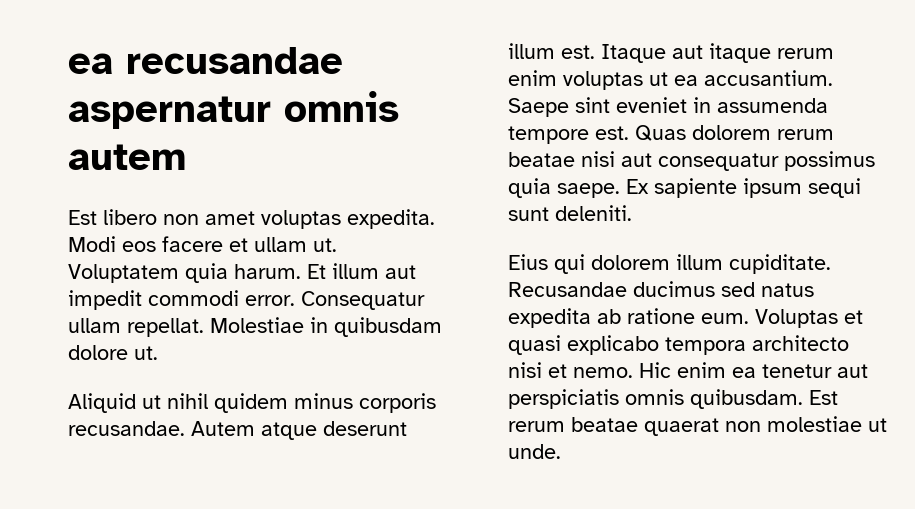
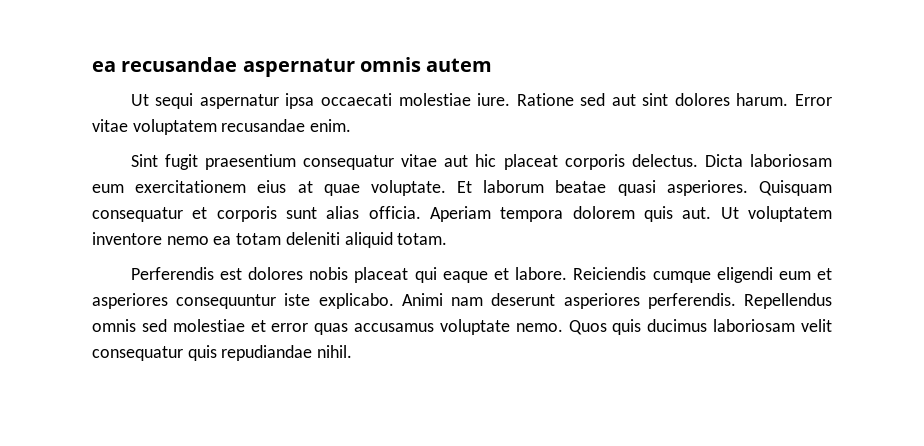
- Est libero non amet voluptas expedita. Modi eos facere et ullam ut. Voluptatem quia harum. Et illum aut impedit commodi error. Consequatur ullam repellat. Molestiae in quibusdam dolore ut.
- Aliquid ut nihil quidem minus corporis recusandae. Autem atque deserunt illum est. Itaque aut itaque rerum enim voluptas ut ea accusantium. Saepe sint eveniet in assumenda tempore est. Quas dolorem rerum beatae nisi aut consequatur possimus quia saepe. Ex sapiente ipsum sequi sunt deleniti.
- Eius qui dolorem illum cupiditate. Recusandae ducimus sed natus expedita ab ratione eum. Voluptas et quasi explicabo tempora architecto nisi et nemo. Hic enim ea tenetur aut perspiciatis omnis quibusdam. Est rerum beatae quaerat non molestiae ut unde.
+ Ut sequi aspernatur ipsa occaecati molestiae iure. Ratione sed aut sint dolores harum. Error vitae voluptatem recusandae enim.
+ Sint fugit praesentium consequatur vitae aut hic placeat corporis delectus. Dicta laboriosam eum exercitationem eius at quae voluptate. Et laborum beatae quasi asperiores. Quisquam consequatur et corporis sunt alias officia. Aperiam tempora dolorem quis aut. Ut voluptatem inventore nemo ea totam deleniti aliquid totam.
+ Perferendis est dolores nobis placeat qui eaque et labore. Reiciendis cumque eligendi eum et asperiores consequuntur iste explicabo. Animi nam deserunt asperiores perferendis. Repellendus omnis sed molestiae et error quas accusamus voluptate nemo. Quos quis ducimus laboriosam velit consequatur quis repudiandae nihil.

